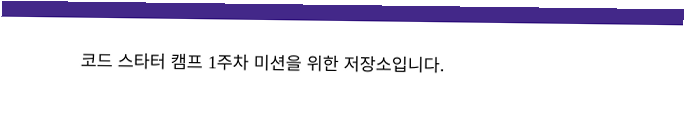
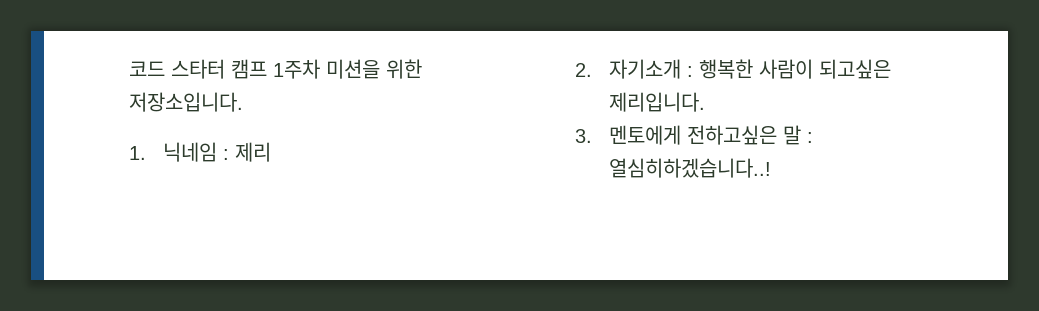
+ 1. 닉네임 : 제리
+ 2. 자기소개 : 행복한 사람이 되고싶은 제리입니다.
+ 3. 멘토에게 전하고싶은 말 : 열심히하겠습니다..!

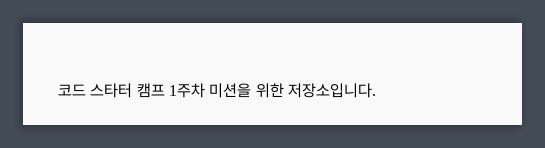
- 1. 닉네임 : 제리
- 2. 자기소개 : 행복한 사람이 되고싶은 제리입니다.
- 3. 멘토에게 전하고싶은 말 : 열심히하겠습니다..!

